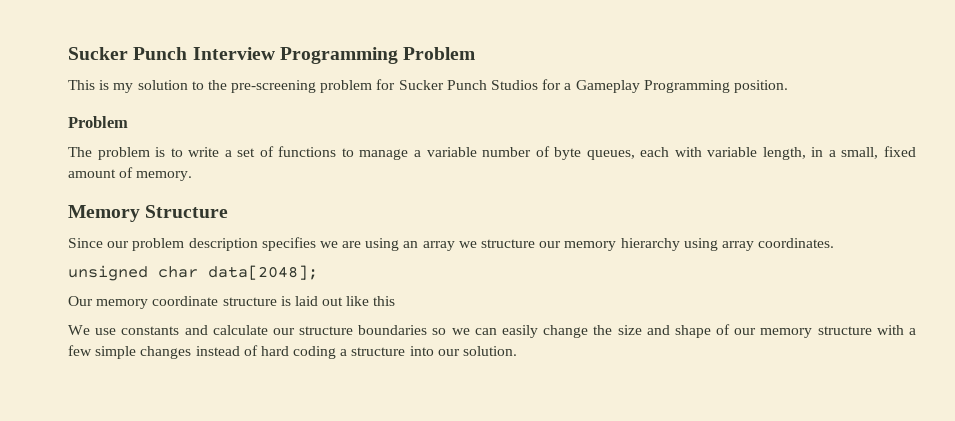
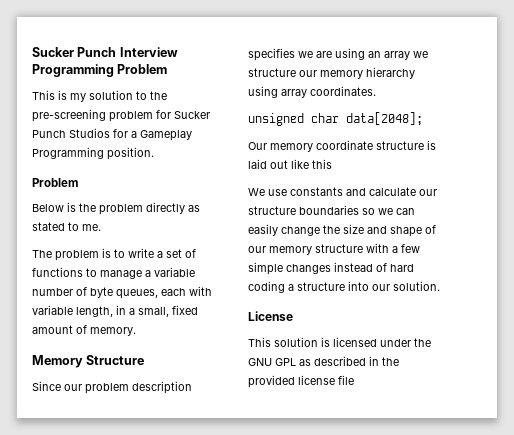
+ Below is the problem directly as stated to me.
+ License
+ This solution is licensed under the GNU GPL as described in the provided license file

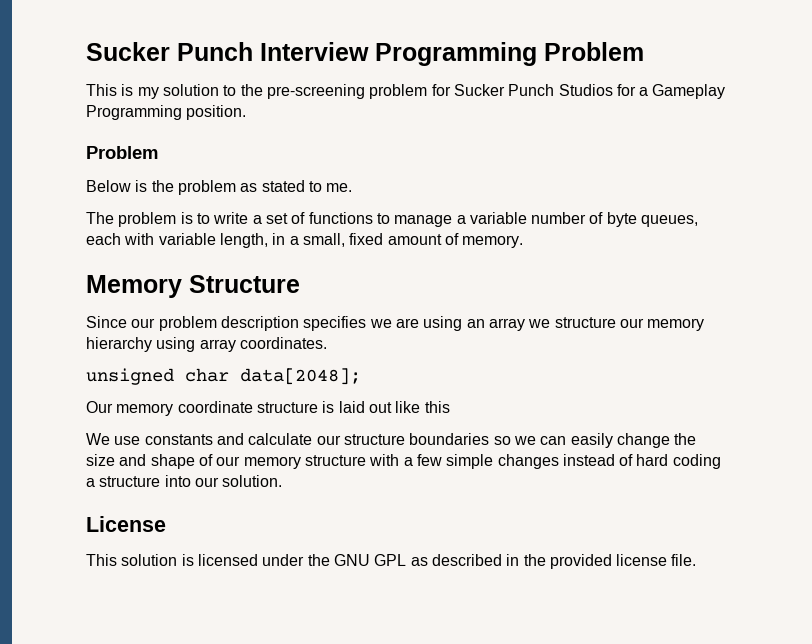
- Below is the problem directly as stated to me.
+ Below is the problem as stated to me.
- This solution is licensed under the GNU GPL as described in the provided license file
+ This solution is licensed under the GNU GPL as described in the provided license file.

